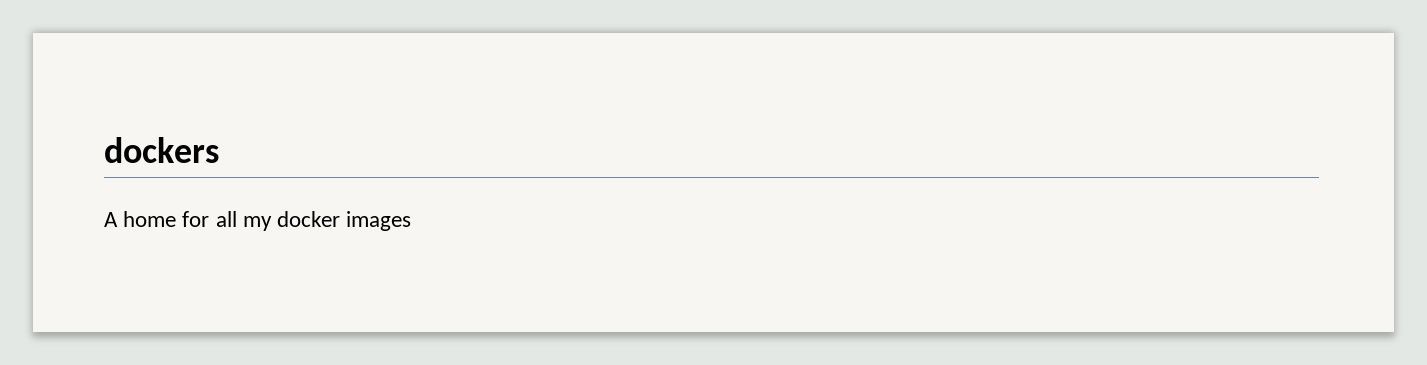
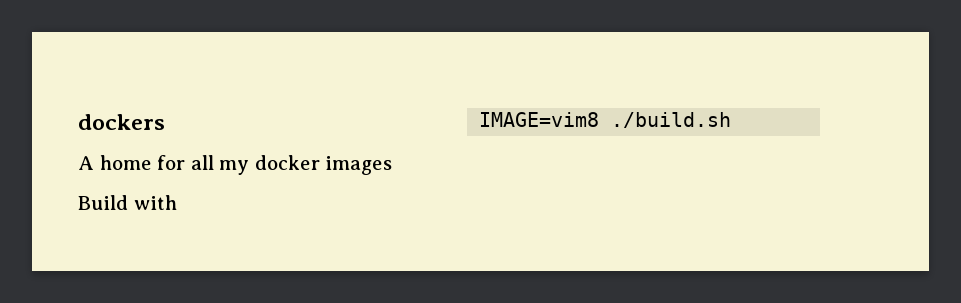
+ Build with
+ IMAGE=vim8 ./build.sh

